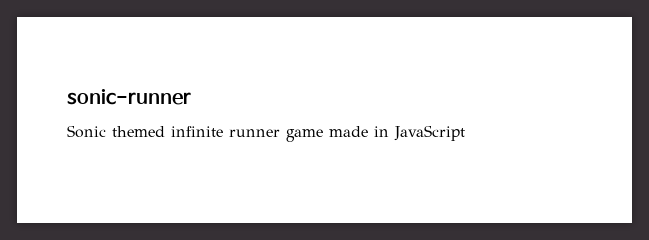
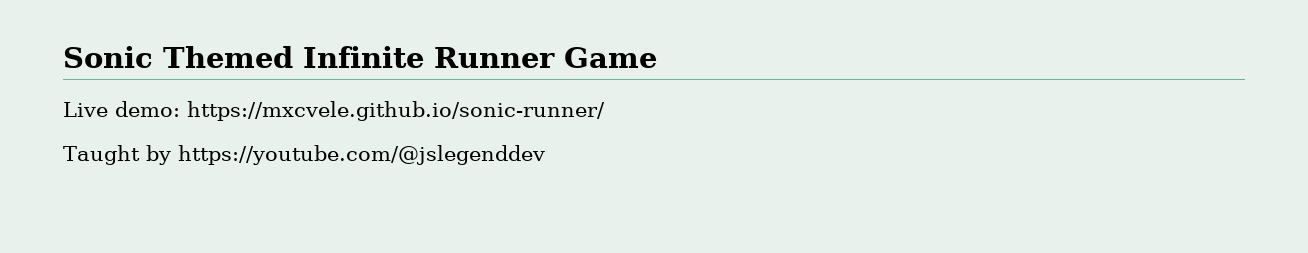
- sonic-runner
- Sonic themed infinite runner game made in JavaScript
+ Sonic Themed Infinite Runner Game
+ Live demo: https://mxcvele.github.io/sonic-runner/
+ Taught by https://youtube.com/@jslegenddev

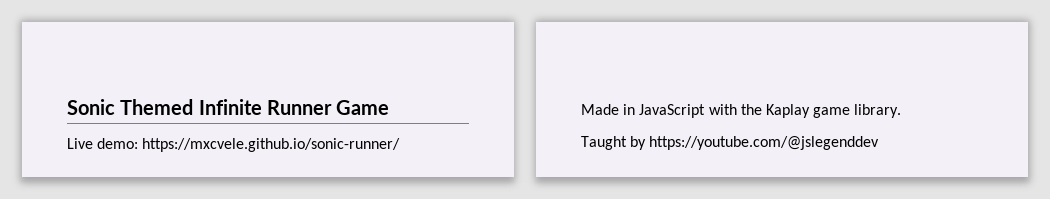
+ Made in JavaScript with the Kaplay game library.

